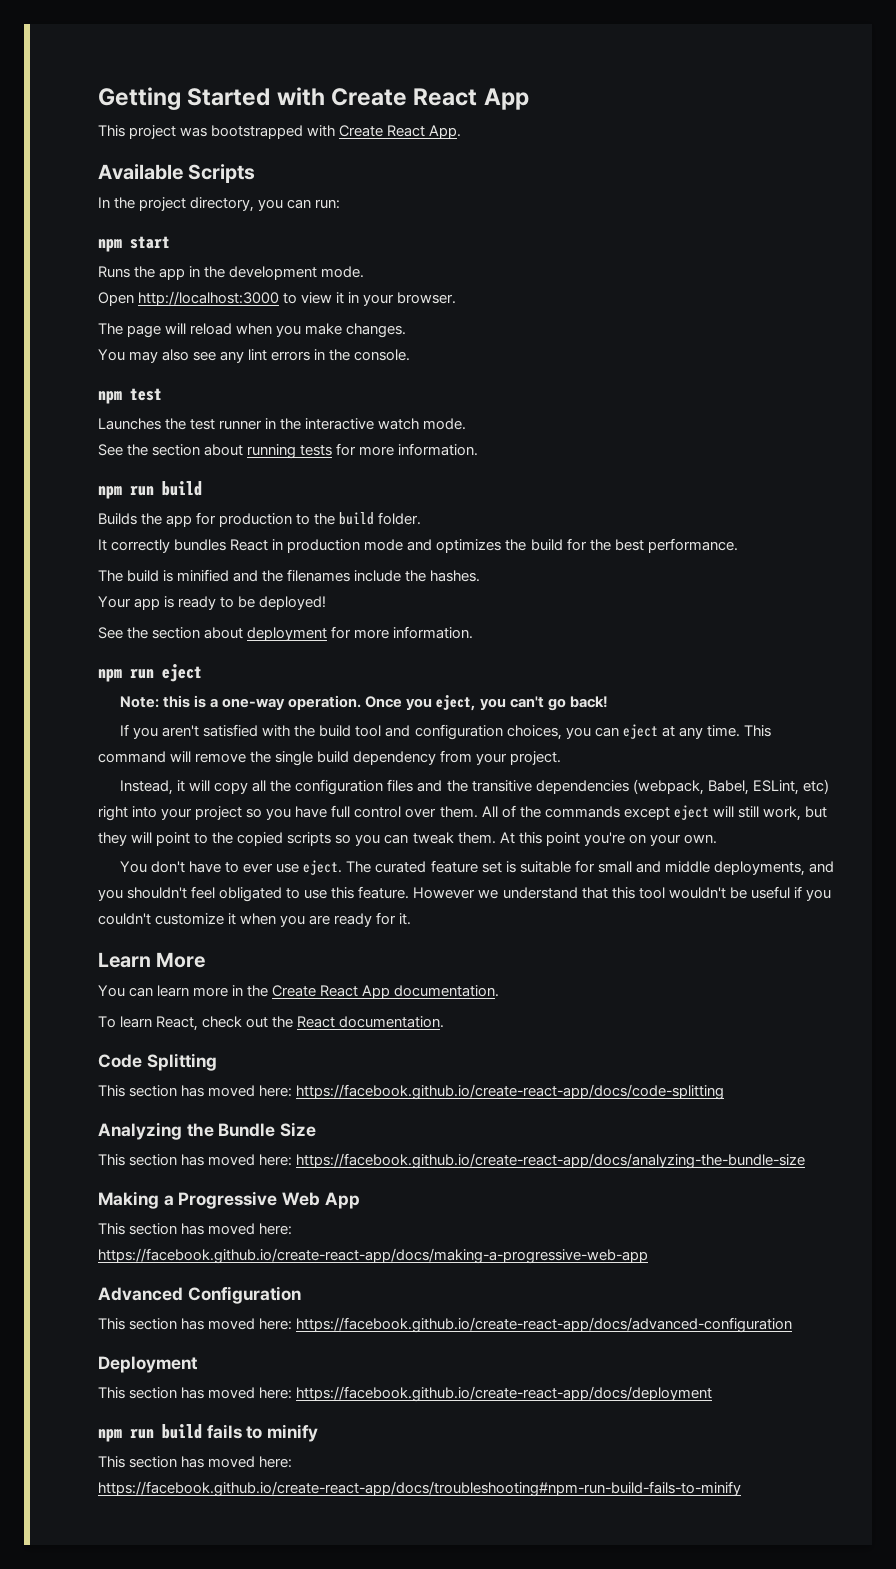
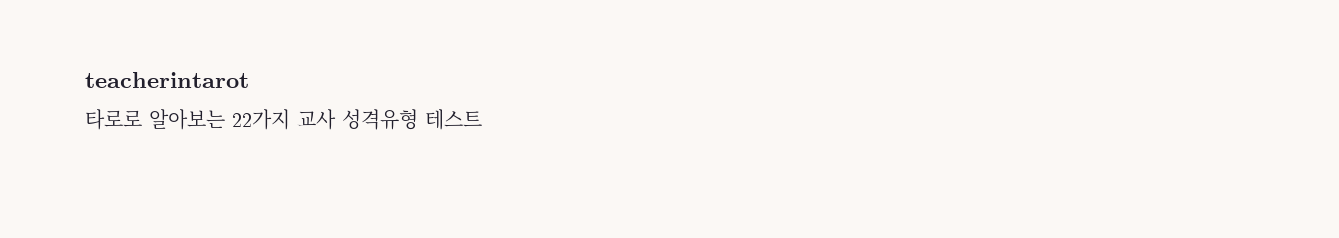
- Getting Started with Create React App
- This project was bootstrapped with Create React App.
- Available Scripts
- In the project directory, you can run:
- npm start
- Runs the app in the development mode.
- Open http://localhost:3000 to view it in your browser.
- The page will reload when you make changes.
- You may also see any lint errors in the console.
- npm test
- Launches the test runner in the interactive watch mode.
- See the section about running tests for more information.
- npm run build
- Builds the app for production to the build folder.
- It correctly bundles React in production mode and optimizes the build for the best performance.
- The build is minified and the filenames include the hashes.
- Your app is ready to be deployed!
- See the section about deployment for more information.
- npm run eject
- Note: this is a one-way operation. Once you eject, you can't go back!
- If you aren't satisfied with the build tool and configuration choices, you can eject at any time. This command will remove the single build dependency from your project.
- Instead, it will copy all the configuration files and the transitive dependencies (webpack, Babel, ESLint, etc) right into your project so you have full control over them. All of the commands except eject will still work, but they will point to the copied scripts so you can tweak them. At this point you're on your own.
- You don't have to ever use eject. The curated feature set is suitable for small and middle deployments, and you shouldn't feel obligated to use this feature. However we understand that this tool wouldn't be useful if you couldn't customize it when you are ready for it.
- Learn More
- You can learn more in the Create React App documentation.
- To learn React, check out the React documentation.
- Code Splitting
- This section has moved here: https://facebook.github.io/create-react-app/docs/code-splitting
- Analyzing the Bundle Size
- This section has moved here: https://facebook.github.io/create-react-app/docs/analyzing-the-bundle-size
- Making a Progressive Web App
- This section has moved here: https://facebook.github.io/create-react-app/docs/making-a-progressive-web-app
- Advanced Configuration
- This section has moved here: https://facebook.github.io/create-react-app/docs/advanced-configuration
- Deployment
- This section has moved here: https://facebook.github.io/create-react-app/docs/deployment
- npm run build fails to minify
- This section has moved here: https://facebook.github.io/create-react-app/docs/troubleshooting#npm-run-build-fails-to-minify
+ teacherintarot
+ 타로로 알아보는 22가지 교사 성격유형 테스트

